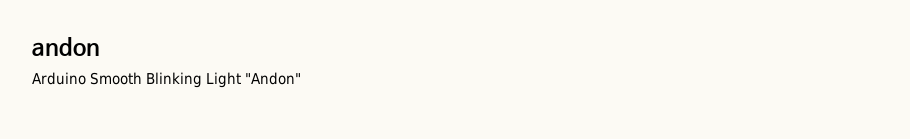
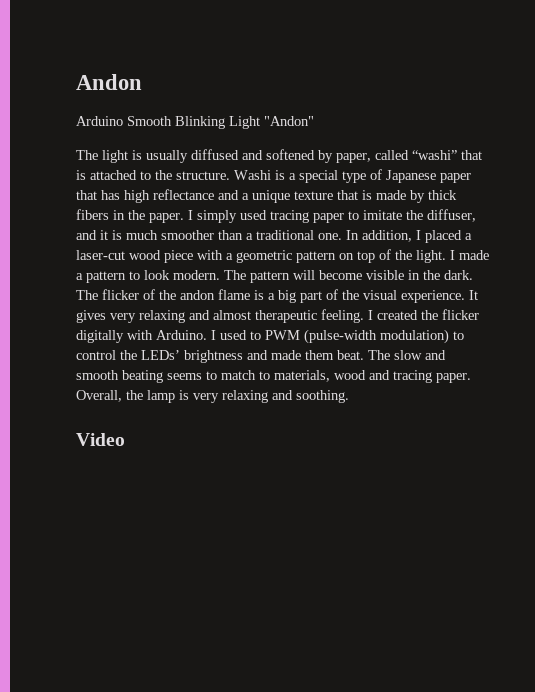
- andon
+ Andon
+ The light is usually diffused and softened by paper, called “washi” that is attached to the structure. Washi is a special type of Japanese paper that has high reflectance and a unique texture that is made by thick fibers in the paper. I simply used tracing paper to imitate the diffuser, and it is much smoother than a traditional one. In addition, I placed a laser-cut wood piece with a geometric pattern on top of the light. I made a pattern to look modern. The pattern will become visible in the dark. The flicker of the andon flame is a big part of the visual experience. It gives very relaxing and almost therapeutic feeling. I created the flicker digitally with Arduino. I used to PWM (pulse-width modulation) to control the LEDs’ brightness and made them beat. The slow and smooth beating seems to match to materials, wood and tracing paper. Overall, the lamp is very relaxing and soothing.
+ Video

